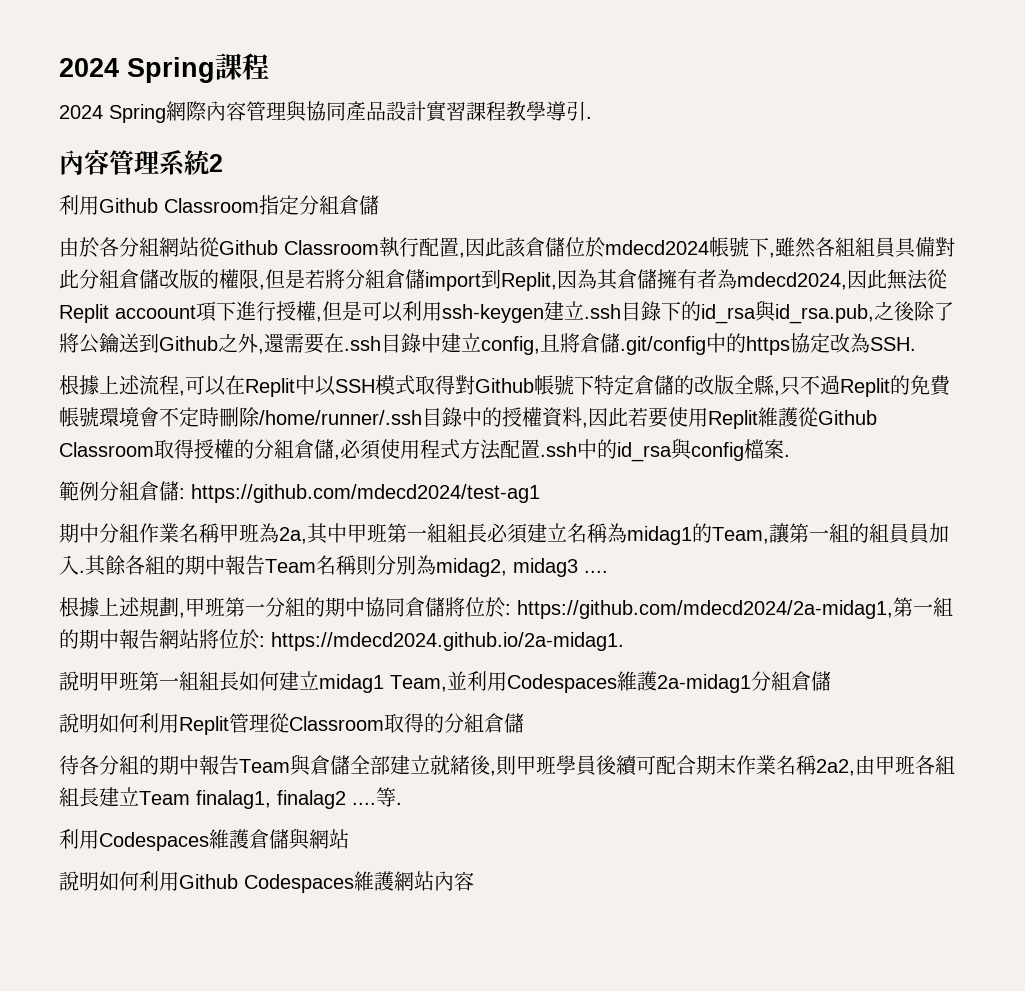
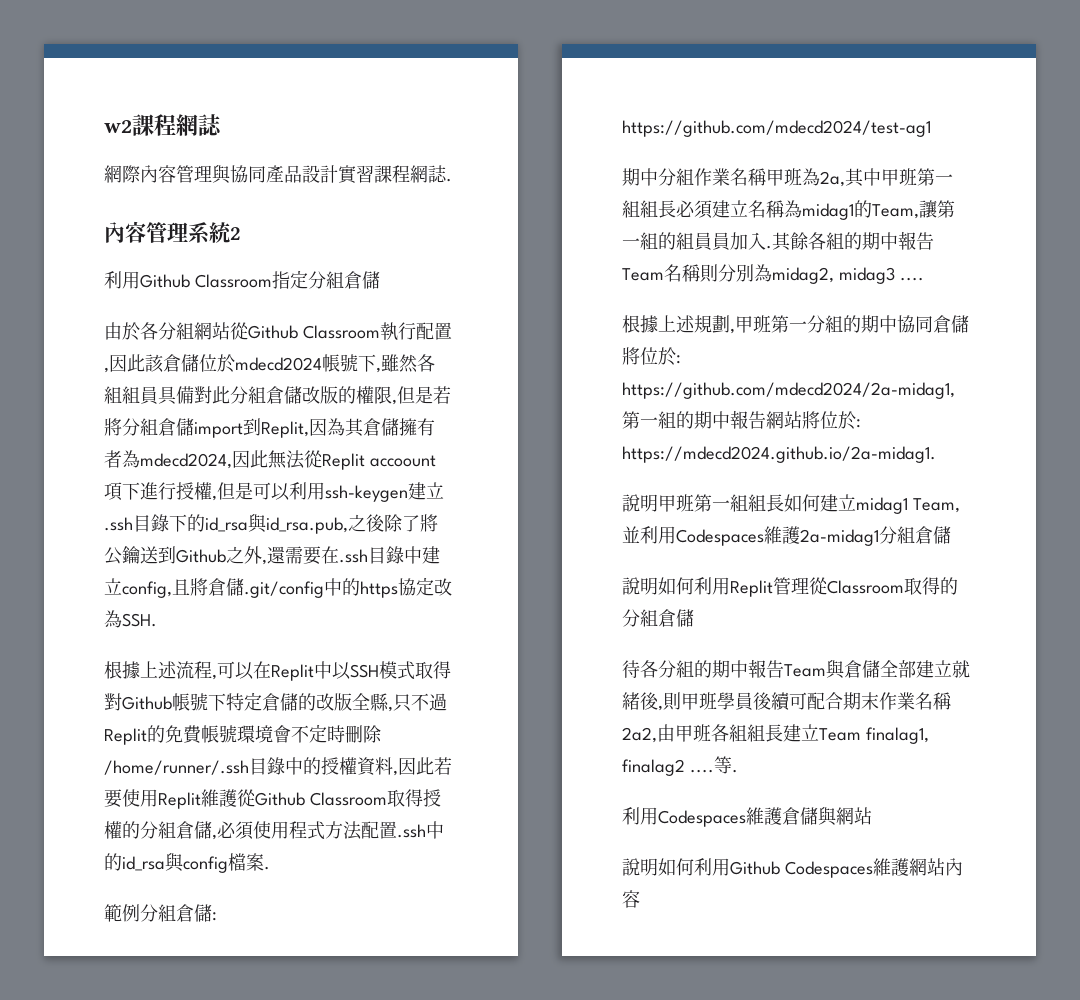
- 2024 Spring課程
- 2024 Spring網際內容管理與協同產品設計實習課程教學導引.
+ w2課程網誌
+ 網際內容管理與協同產品設計實習課程網誌.

